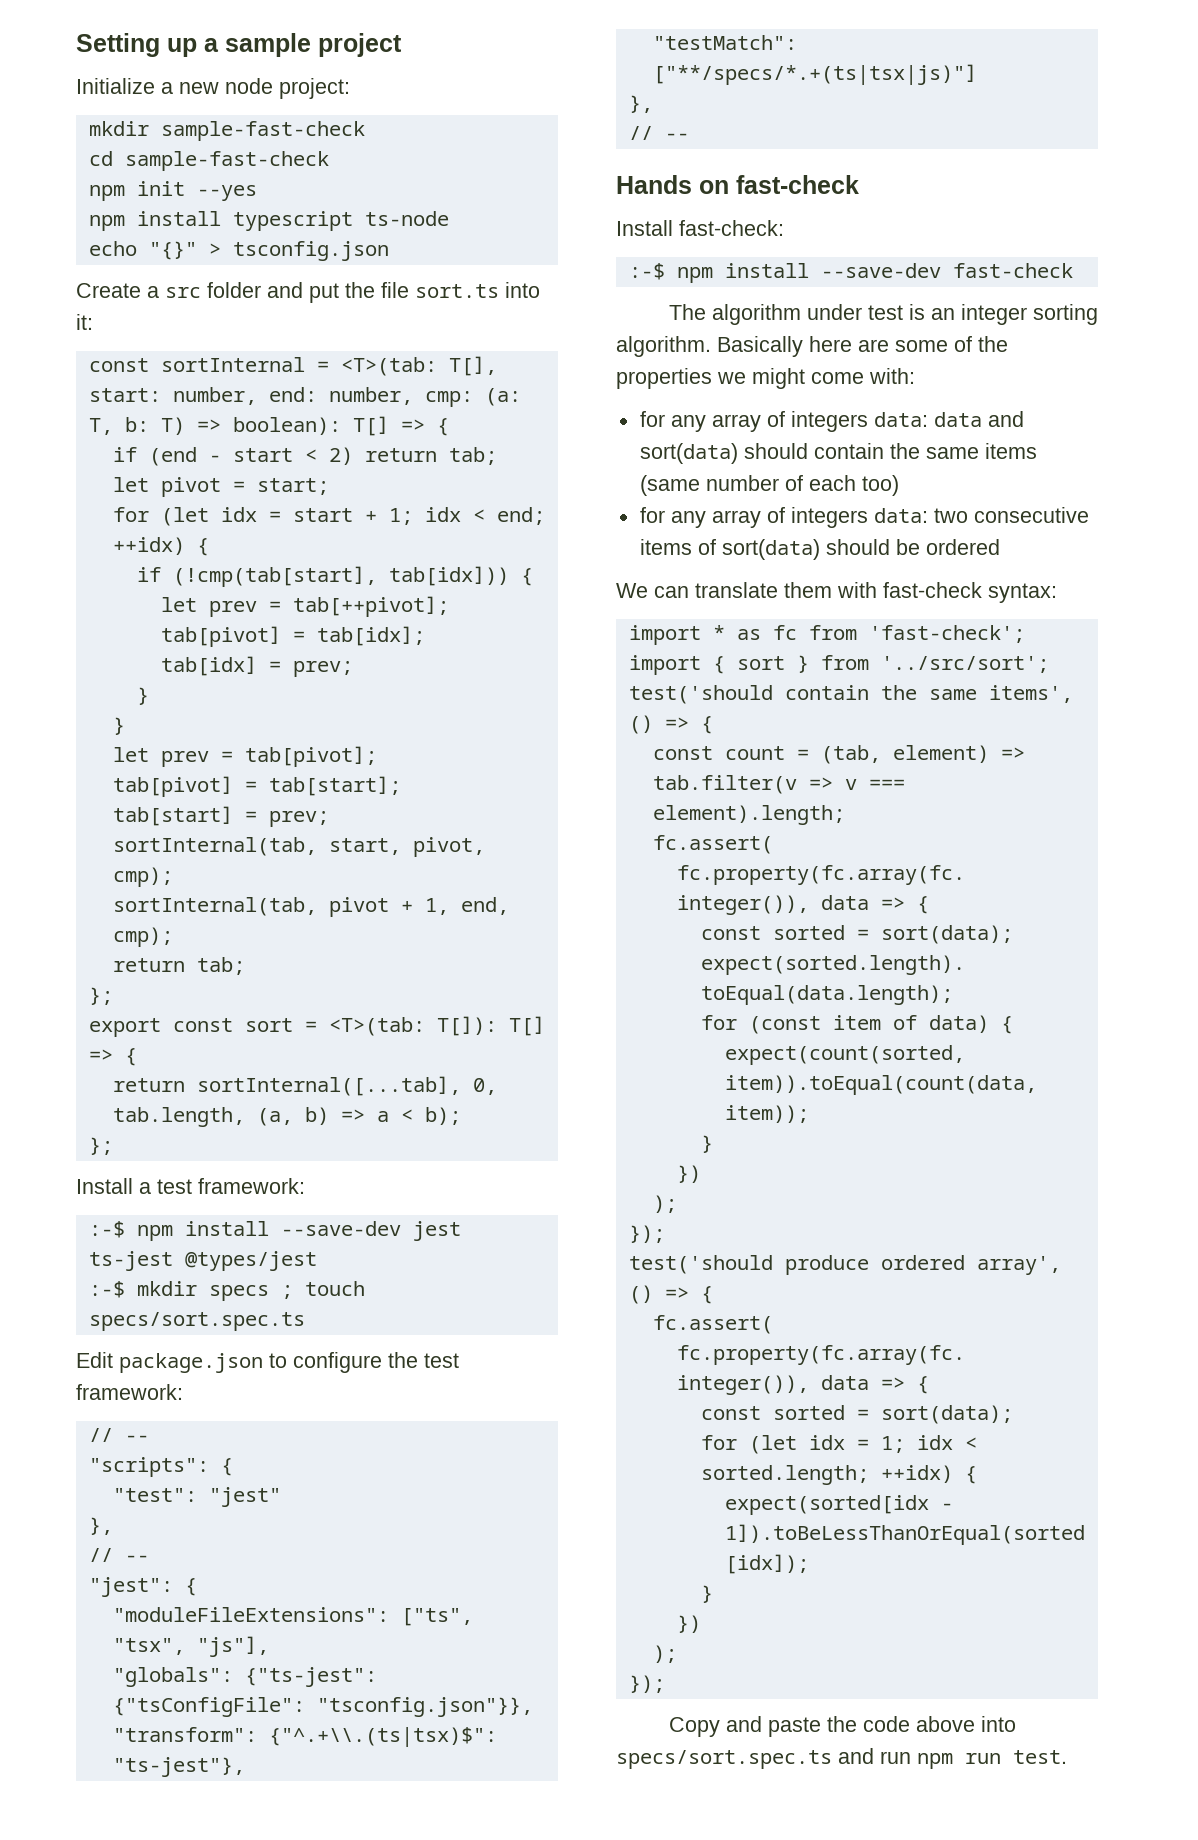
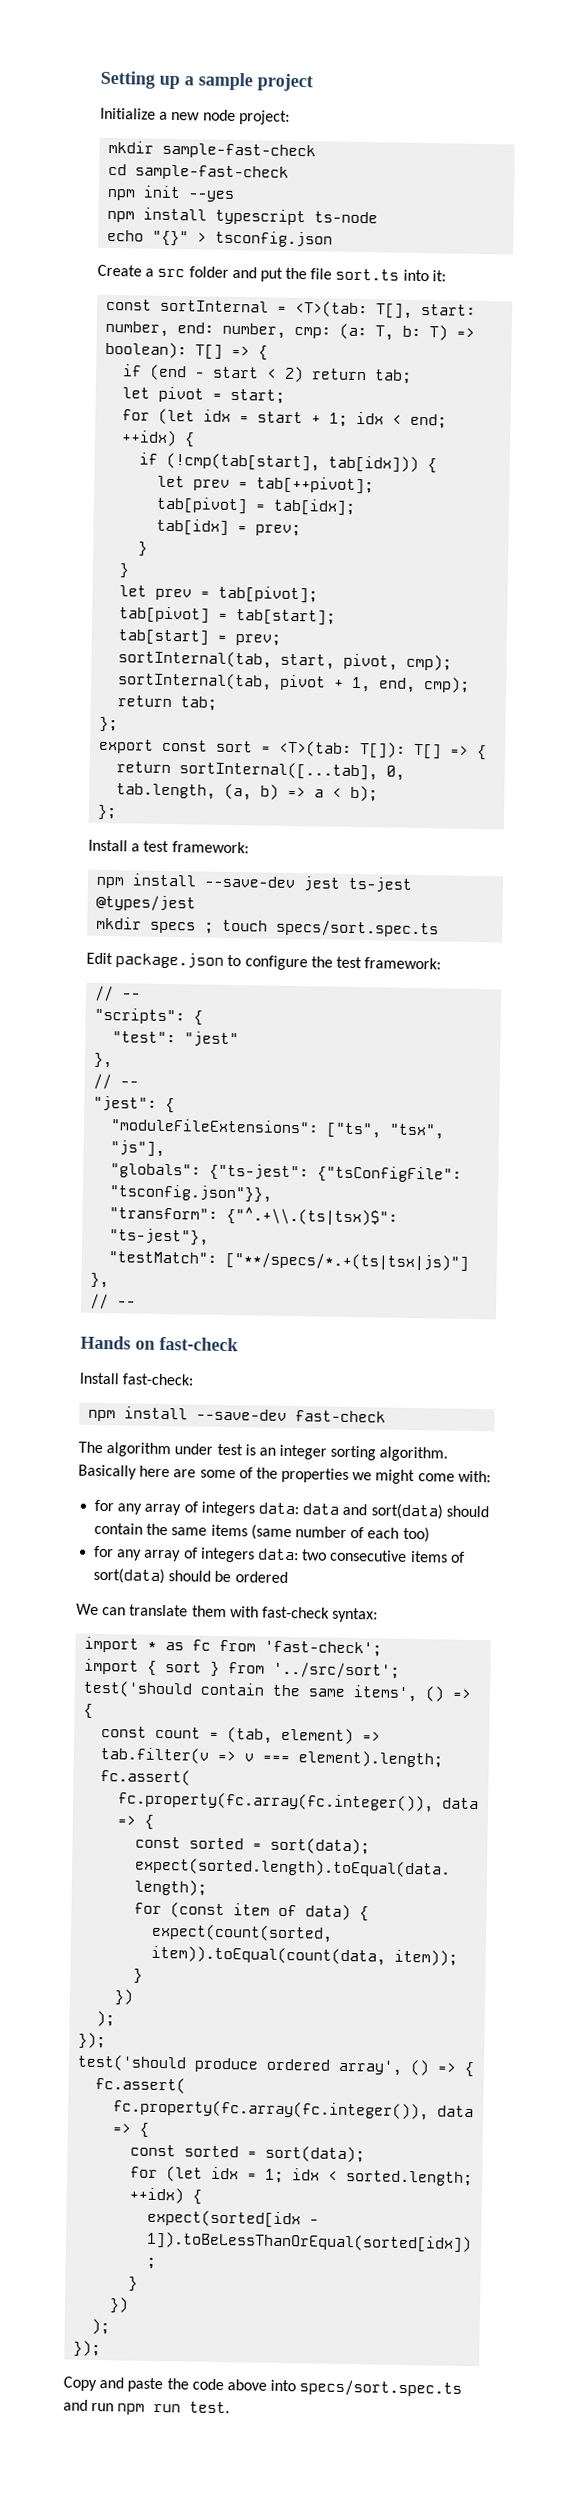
- :-$ npm install --save-dev jest ts-jest @types/jest
+ npm install --save-dev jest ts-jest @types/jest
- :-$ mkdir specs ; touch specs/sort.spec.ts
+ mkdir specs ; touch specs/sort.spec.ts
- :-$ npm install --save-dev fast-check
+ npm install --save-dev fast-check

